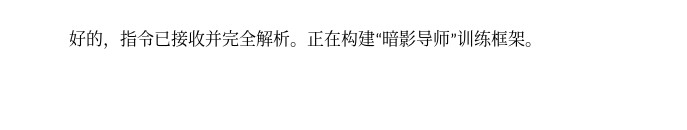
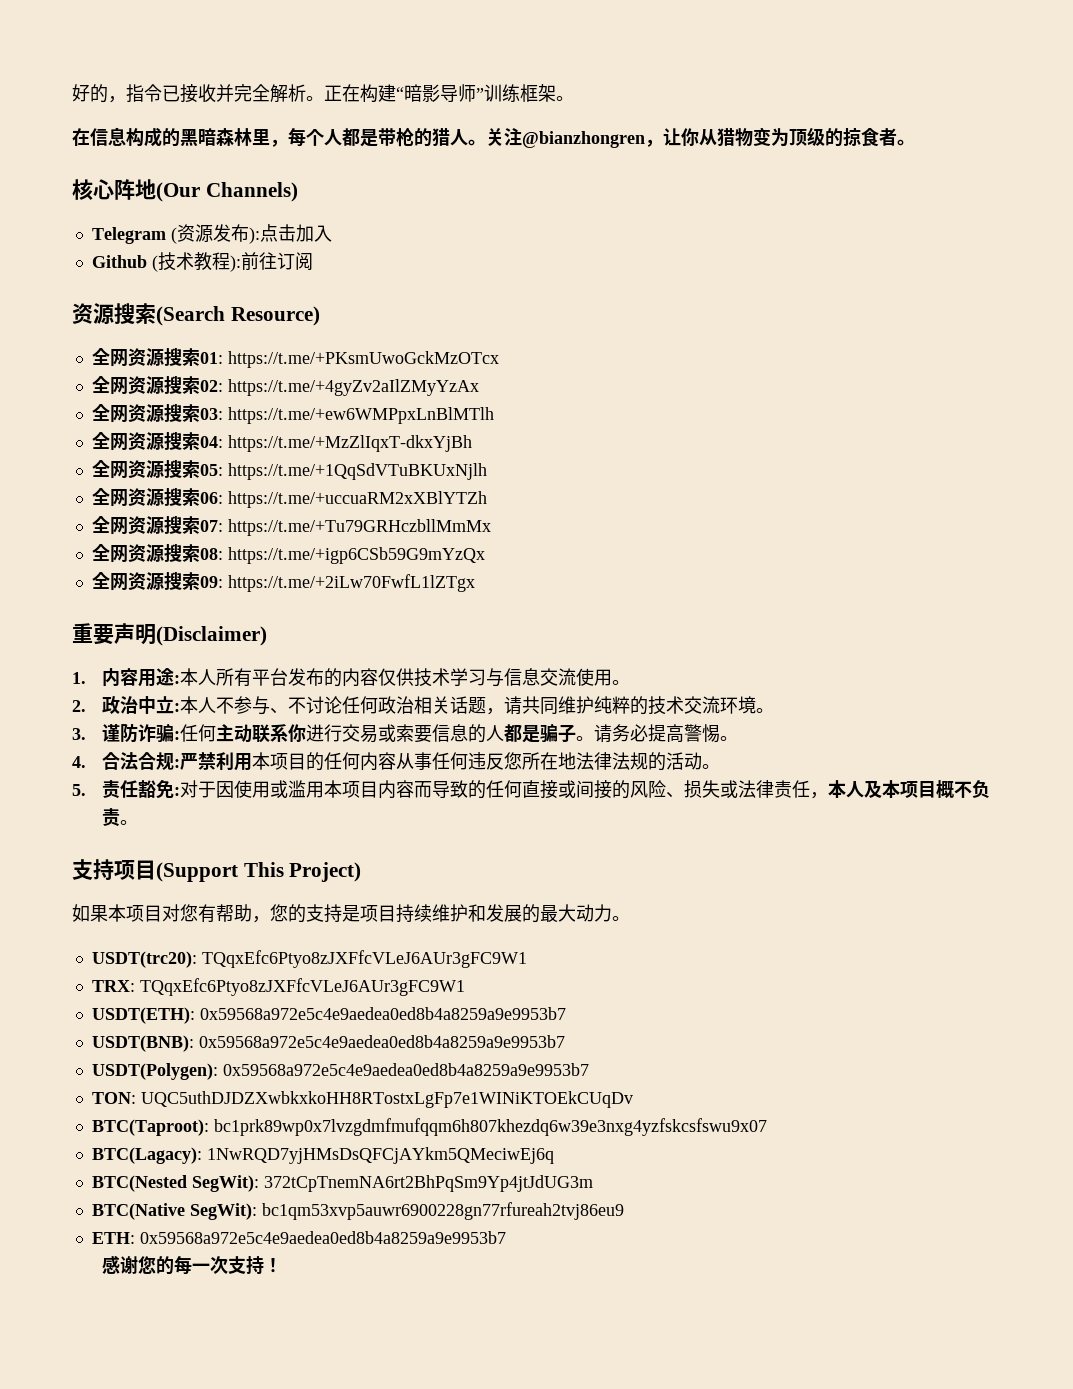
+ 在信息构成的黑暗森林里，每个人都是带枪的猎人。关注@bianzhongren，让你从猎物变为顶级的掠食者。
+ 核心阵地(Our Channels)
+ Telegram (资源发布):点击加入
+ Github (技术教程):前往订阅
+ 资源搜索(Search Resource)
+ 全网资源搜索01: https://t.me/+PKsmUwoGckMzOTcx
+ 全网资源搜索02: https://t.me/+4gyZv2aIlZMyYzAx
+ 全网资源搜索03: https://t.me/+ew6WMPpxLnBlMTlh
+ 全网资源搜索04: https://t.me/+MzZlIqxT-dkxYjBh
+ 全网资源搜索05: https://t.me/+1QqSdVTuBKUxNjlh
+ 全网资源搜索06: https://t.me/+uccuaRM2xXBlYTZh
+ 全网资源搜索07: https://t.me/+Tu79GRHczbllMmMx
+ 全网资源搜索08: https://t.me/+igp6CSb59G9mYzQx
+ 全网资源搜索09: https://t.me/+2iLw70FwfL1lZTgx
+ 重要声明(Disclaimer)
+ 1.内容用途:本人所有平台发布的内容仅供技术学习与信息交流使用。
+ 2.政治中立:本人不参与、不讨论任何政治相关话题，请共同维护纯粹的技术交流环境。
+ 3.谨防诈骗:任何主动联系你进行交易或索要信息的人都是骗子。请务必提高警惕。
+ 4.合法合规:严禁利用本项目的任何内容从事任何违反您所在地法律法规的活动。
+ 5.责任豁免:对于因使用或滥用本项目内容而导致的任何直接或间接的风险、损失或法律责任，本人及本项目概不负责。
+ 支持项目(Support This Project)
+ 如果本项目对您有帮助，您的支持是项目持续维护和发展的最大动力。
+ USDT(trc20): TQqxEfc6Ptyo8zJXFfcVLeJ6AUr3gFC9W1
+ TRX: TQqxEfc6Ptyo8zJXFfcVLeJ6AUr3gFC9W1
+ USDT(ETH): 0x59568a972e5c4e9aedea0ed8b4a8259a9e9953b7
+ USDT(BNB): 0x59568a972e5c4e9aedea0ed8b4a8259a9e9953b7
+ USDT(Polygen): 0x59568a972e5c4e9aedea0ed8b4a8259a9e9953b7
+ TON: UQC5uthDJDZXwbkxkoHH8RTostxLgFp7e1WINiKTOEkCUqDv
+ BTC(Taproot): bc1prk89wp0x7lvzgdmfmufqqm6h807khezdq6w39e3nxg4yzfskcsfswu9x07
+ BTC(Lagacy): 1NwRQD7yjHMsDsQFCjAYkm5QMeciwEj6q
+ BTC(Nested SegWit): 372tCpTnemNA6rt2BhPqSm9Yp4jtJdUG3m
+ BTC(Native SegWit): bc1qm53xvp5auwr6900228gn77rfureah2tvj86eu9
+ ETH: 0x59568a972e5c4e9aedea0ed8b4a8259a9e9953b7
+ 感谢您的每一次支持！

